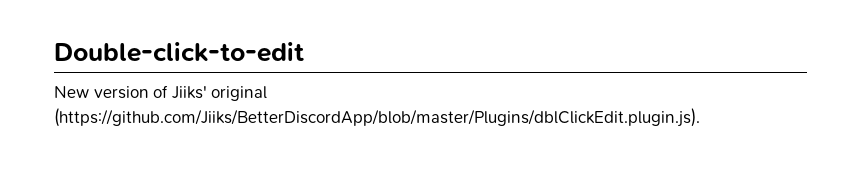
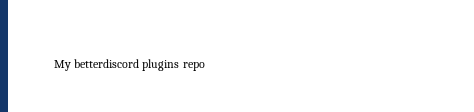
- Double-click-to-edit
- New version of Jiiks' original (https://github.com/Jiiks/BetterDiscordApp/blob/master/Plugins/dblClickEdit.plugin.js).
+ My betterdiscord plugins repo

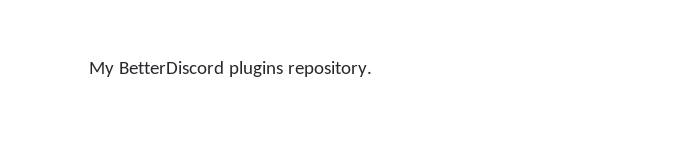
- My betterdiscord plugins repo
+ My BetterDiscord plugins repository.

